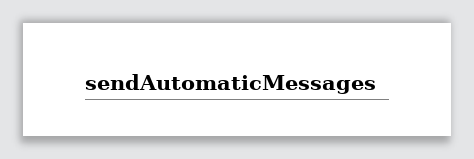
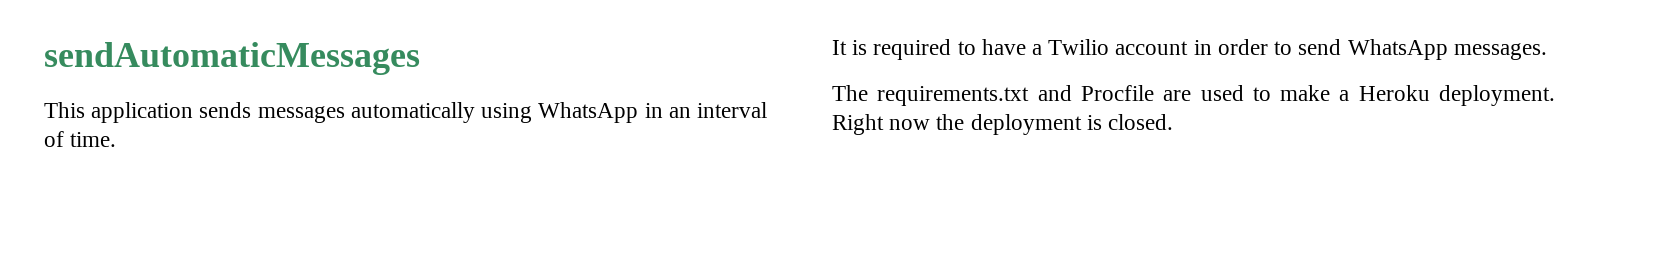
+ This application sends messages automatically using WhatsApp in an interval of time.
+ It is required to have a Twilio account in order to send WhatsApp messages.
+ The requirements.txt and Procfile are used to make a Heroku deployment. Right now the deployment is closed.

